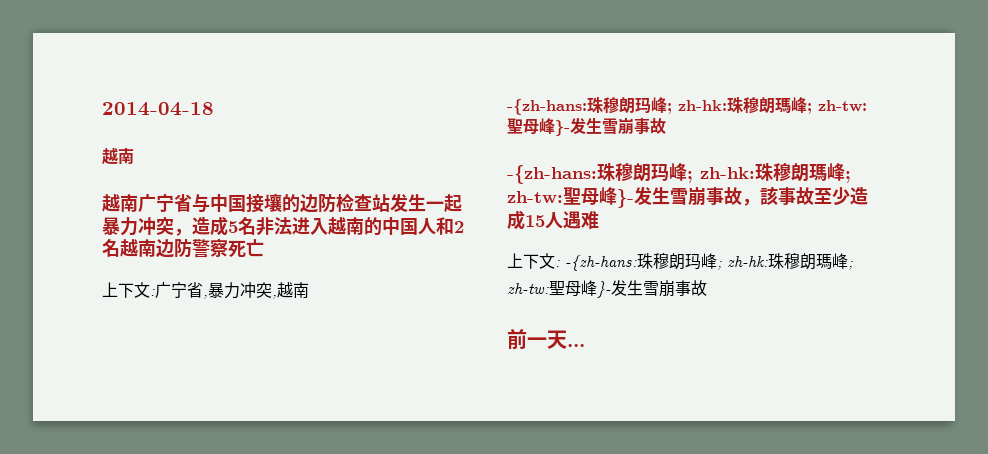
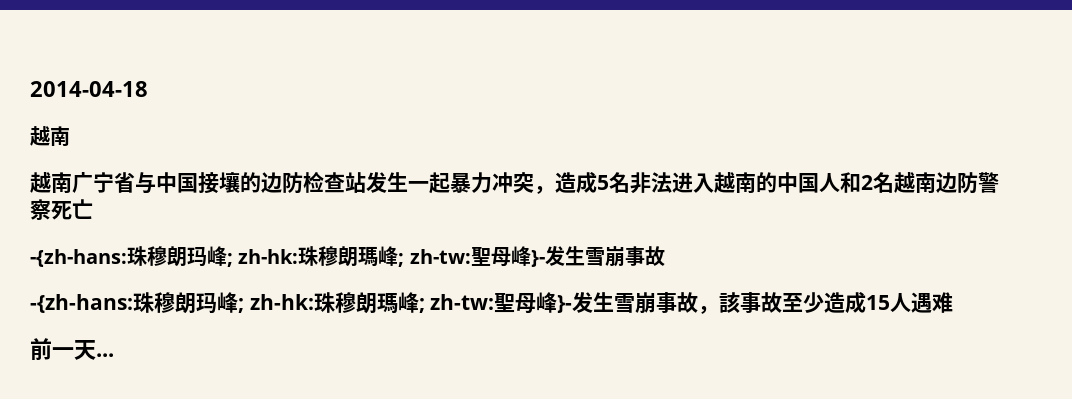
- 上下文:广宁省,暴力冲突,越南
- 上下文: -{zh-hans:珠穆朗玛峰; zh-hk:珠穆朗瑪峰; zh-tw:聖母峰}-发生雪崩事故

